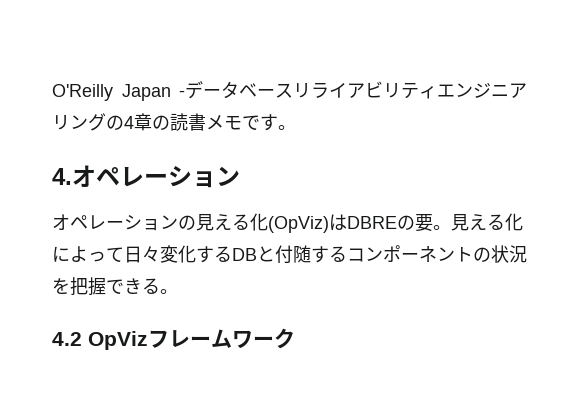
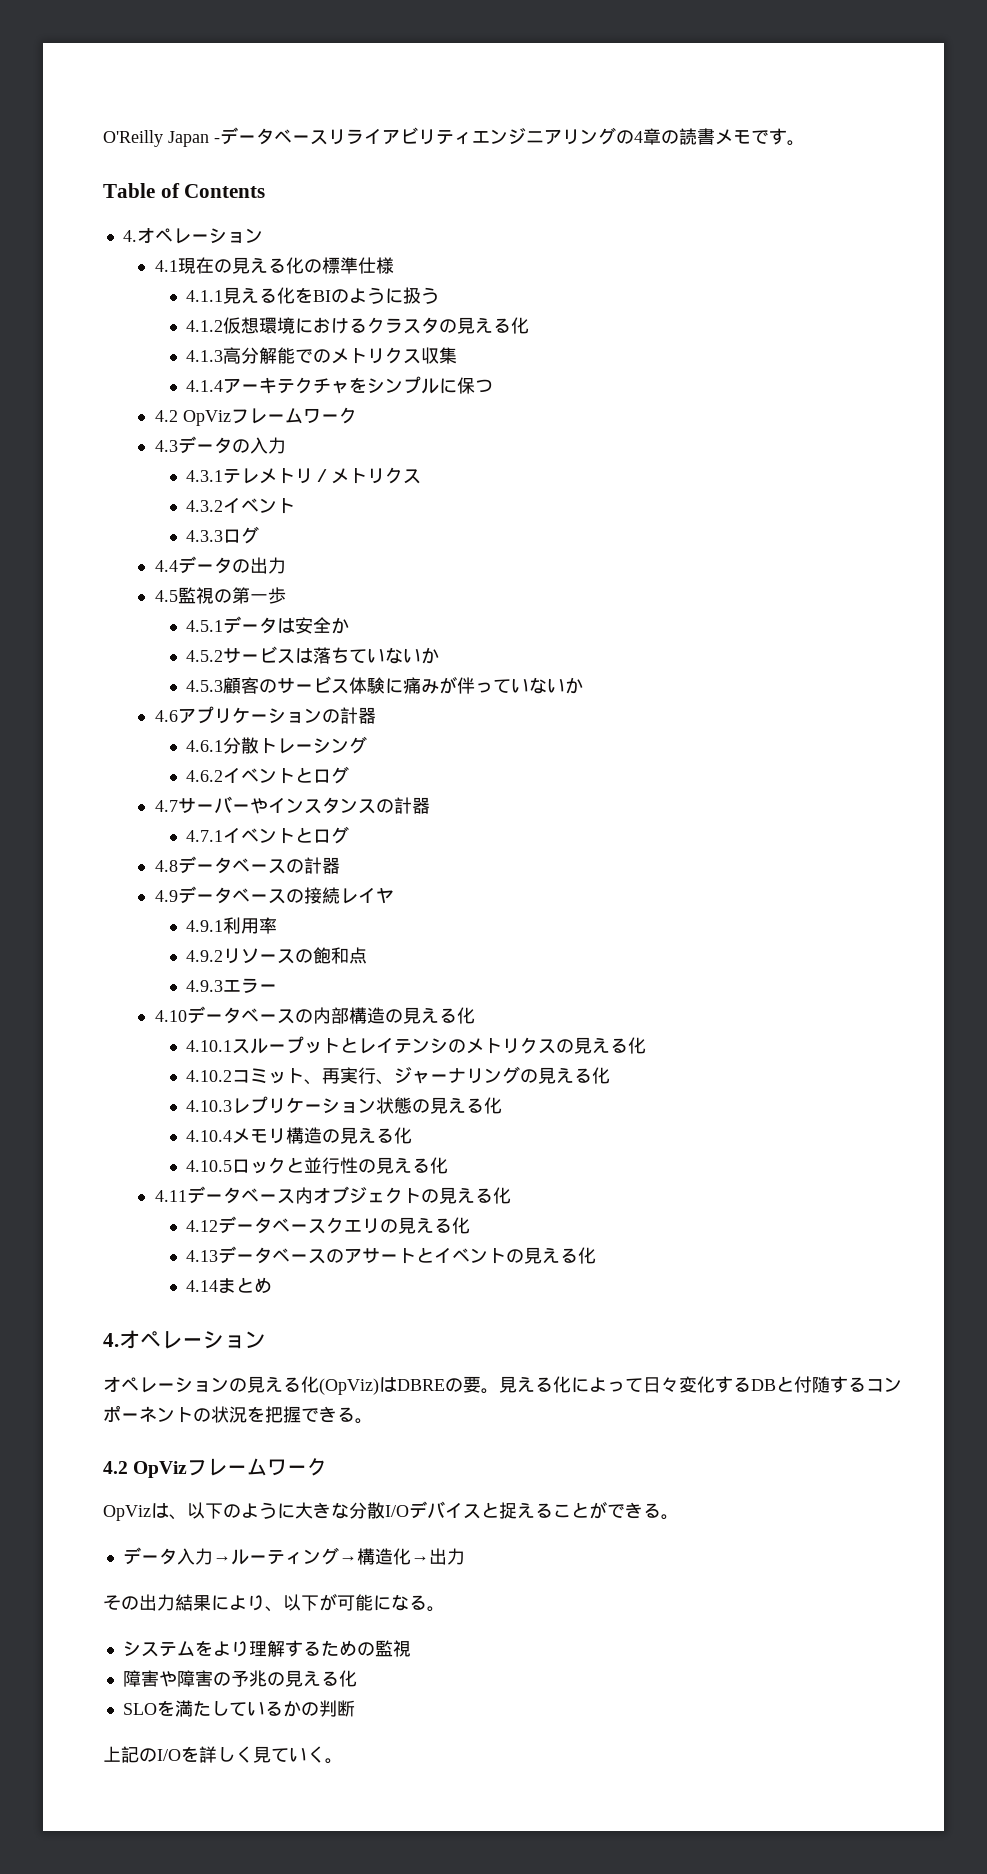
+ Table of Contents
+ 4.オペレーション
+ 4.1現在の見える化の標準仕様
+ 4.1.1見える化をBIのように扱う
+ 4.1.2仮想環境におけるクラスタの見える化
+ 4.1.3高分解能でのメトリクス収集
+ 4.1.4アーキテクチャをシンプルに保つ
+ 4.2 OpVizフレームワーク
+ 4.3データの入力
+ 4.3.1テレメトリ／メトリクス
+ 4.3.2イベント
+ 4.3.3ログ
+ 4.4データの出力
+ 4.5監視の第一歩
+ 4.5.1データは安全か
+ 4.5.2サービスは落ちていないか
+ 4.5.3顧客のサービス体験に痛みが伴っていないか
+ 4.6アプリケーションの計器
+ 4.6.1分散トレーシング
+ 4.6.2イベントとログ
+ 4.7サーバーやインスタンスの計器
+ 4.7.1イベントとログ
+ 4.8データベースの計器
+ 4.9データベースの接続レイヤ
+ 4.9.1利用率
+ 4.9.2リソースの飽和点
+ 4.9.3エラー
+ 4.10データベースの内部構造の見える化
+ 4.10.1スループットとレイテンシのメトリクスの見える化
+ 4.10.2コミット、再実行、ジャーナリングの見える化
+ 4.10.3レプリケーション状態の見える化
+ 4.10.4メモリ構造の見える化
+ 4.10.5ロックと並行性の見える化
+ 4.11データベース内オブジェクトの見える化
+ 4.12データベースクエリの見える化
+ 4.13データベースのアサートとイベントの見える化
+ 4.14まとめ
+ OpVizは、以下のように大きな分散I/Oデバイスと捉えることができる。
+ データ入力→ルーティング→構造化→出力
+ その出力結果により、以下が可能になる。
+ システムをより理解するための監視
+ 障害や障害の予兆の見える化
+ SLOを満たしているかの判断
+ 上記のI/Oを詳しく見ていく。

